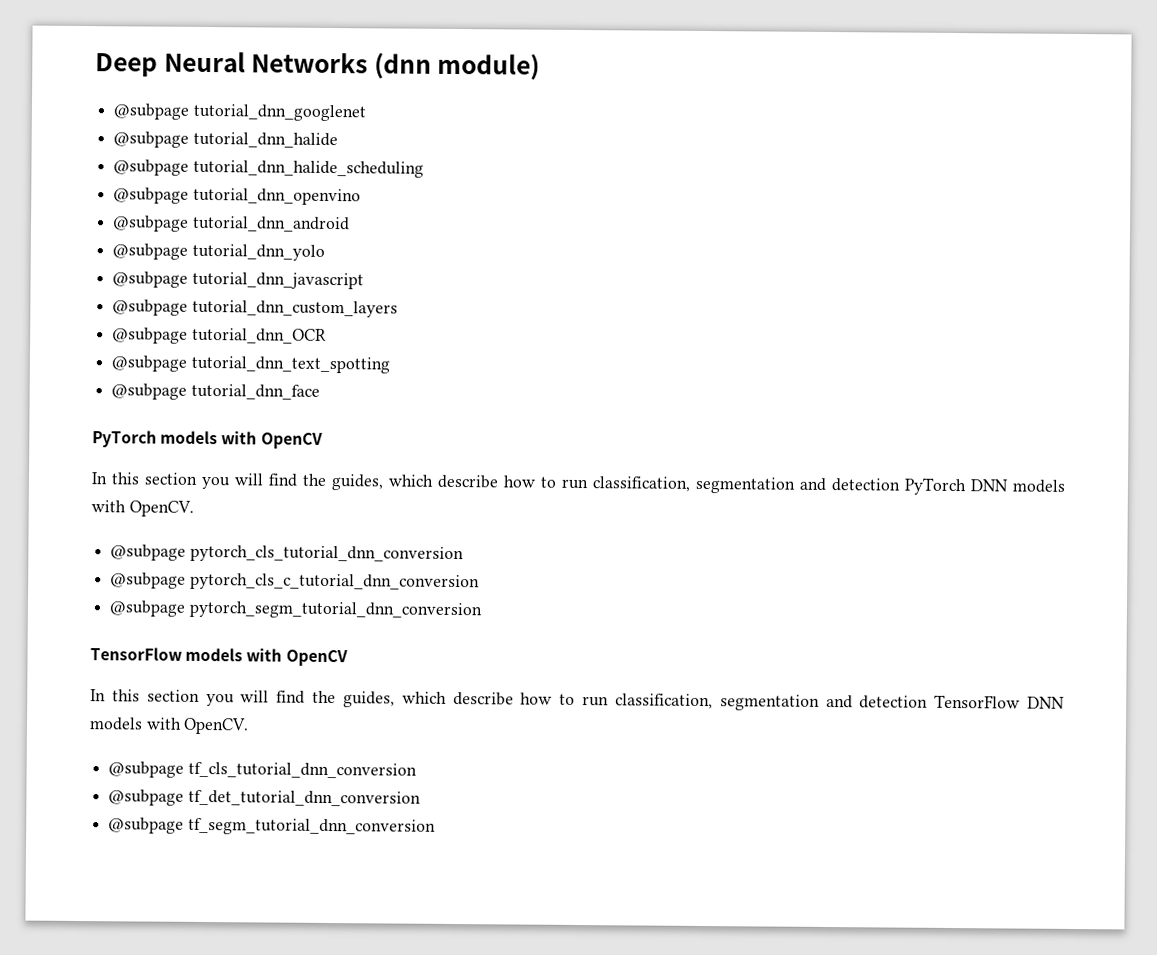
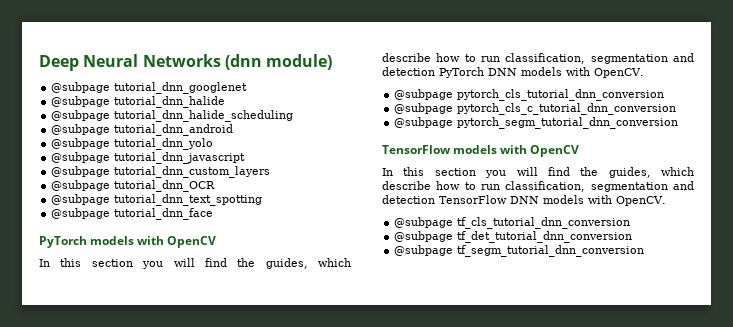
- @subpage tutorial_dnn_openvino

